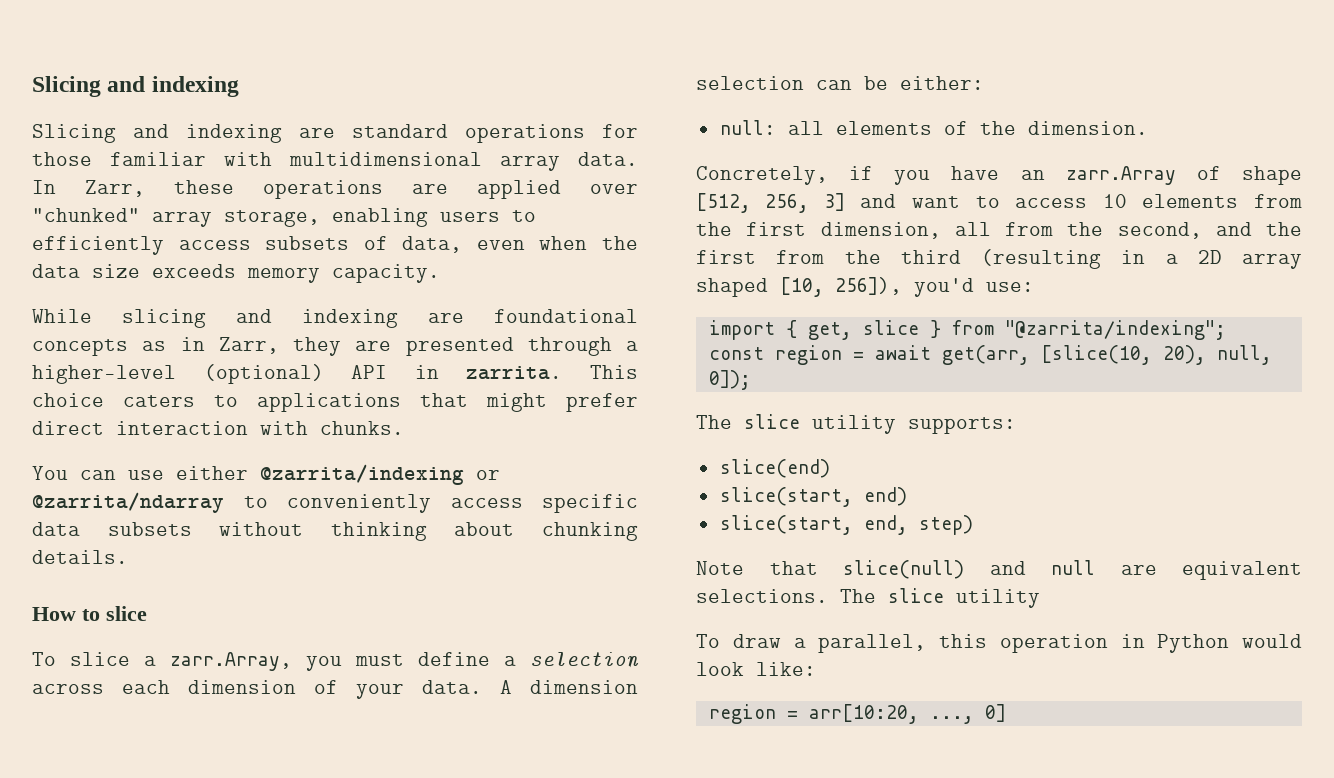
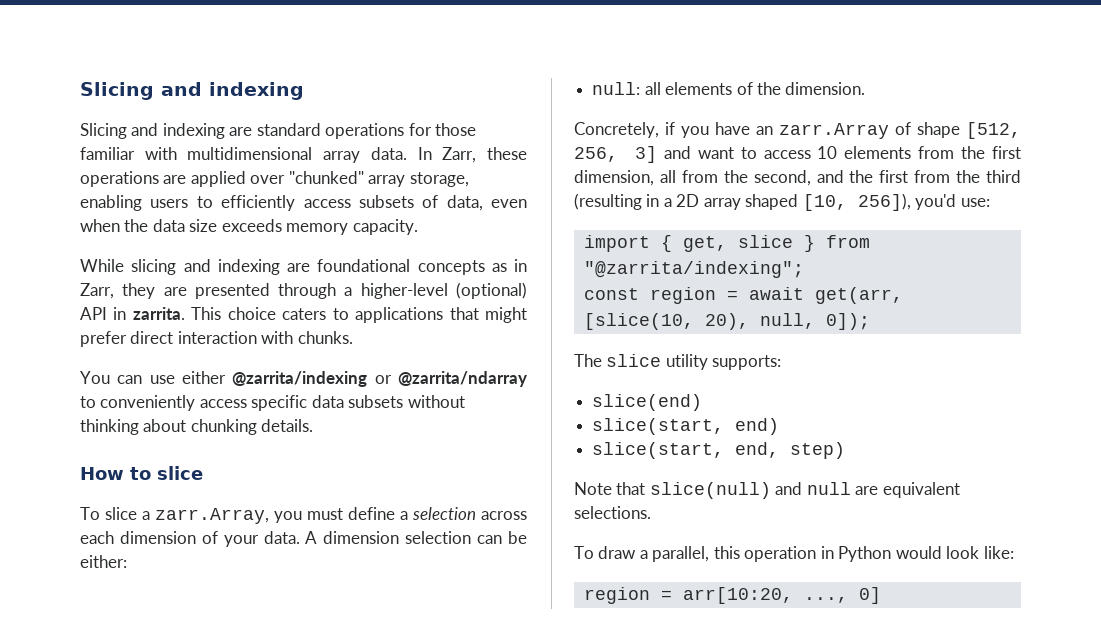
- Note that slice(null) and null are equivalent selections. The slice utility
+ Note that slice(null) and null are equivalent selections.

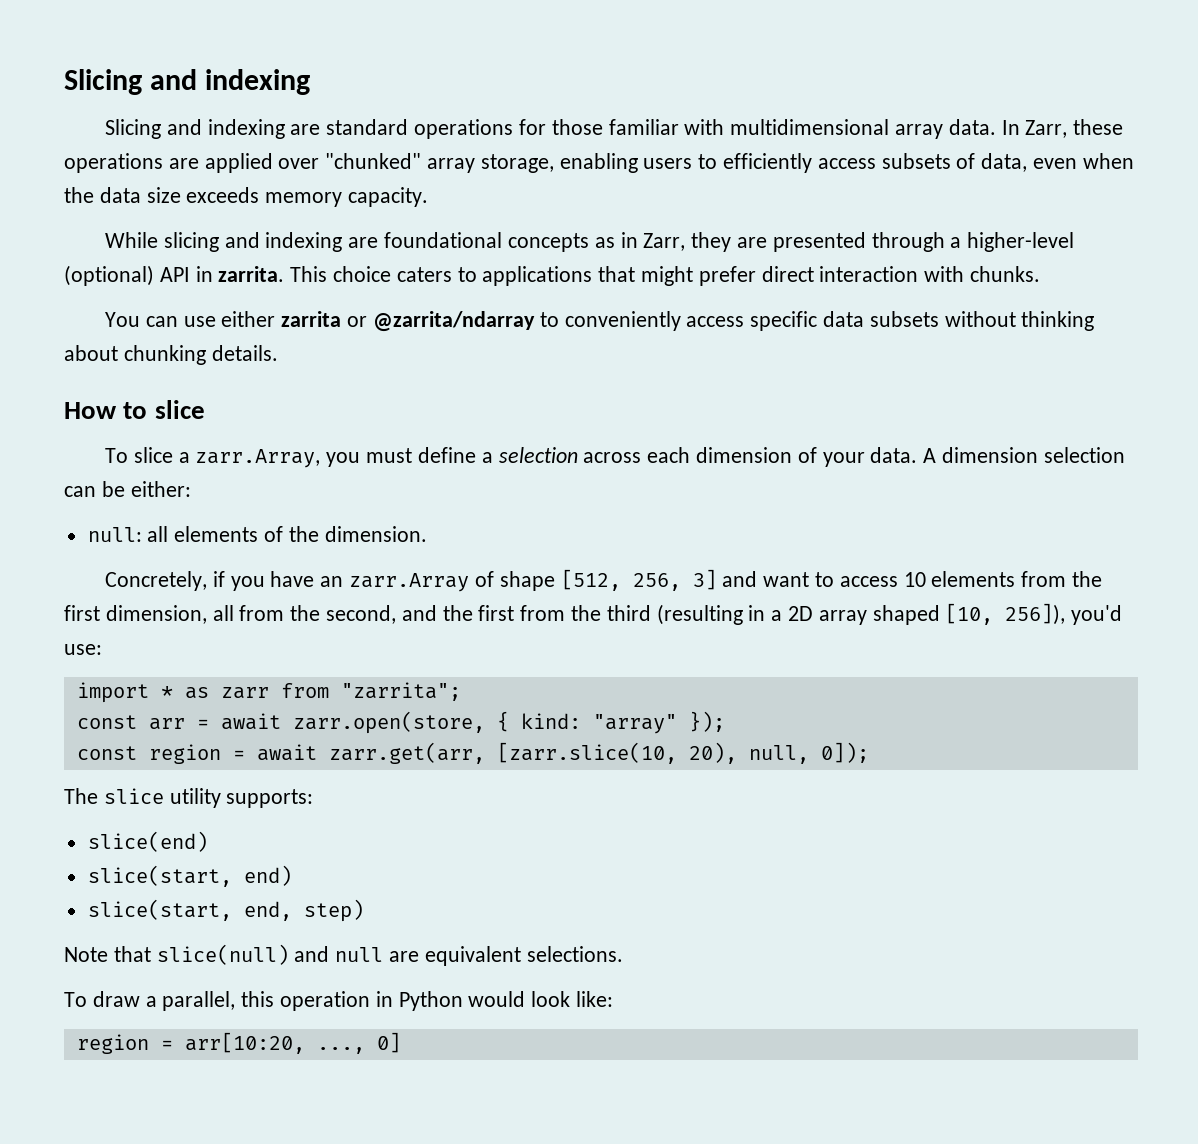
- You can use either @zarrita/indexing or @zarrita/ndarray to conveniently access specific data subsets without thinking about chunking details.
+ You can use either zarrita or @zarrita/ndarray to conveniently access specific data subsets without thinking about chunking details.
- import { get, slice } from "@zarrita/indexing";
+ import * as zarr from "zarrita";
+ const arr = await zarr.open(store, { kind: "array" });
- const region = await get(arr, [slice(10, 20), null, 0]);
+ const region = await zarr.get(arr, [zarr.slice(10, 20), null, 0]);

